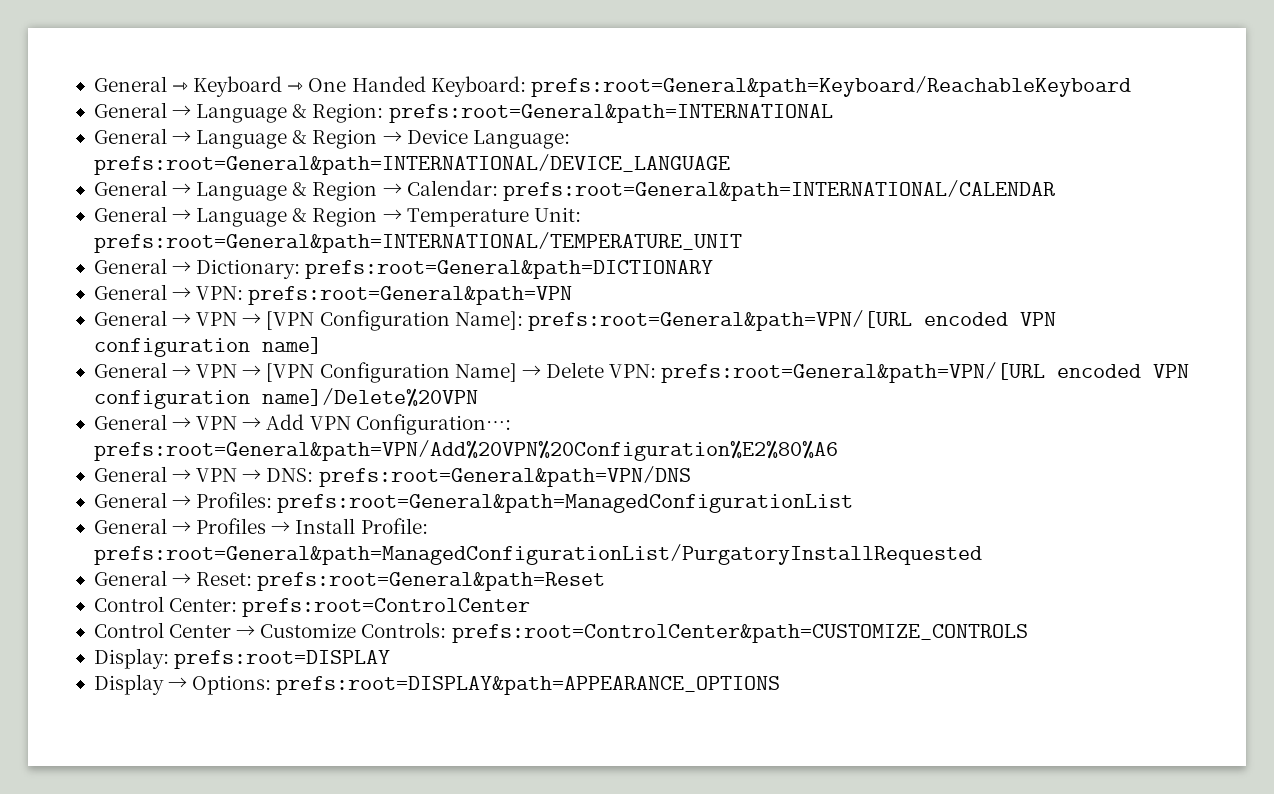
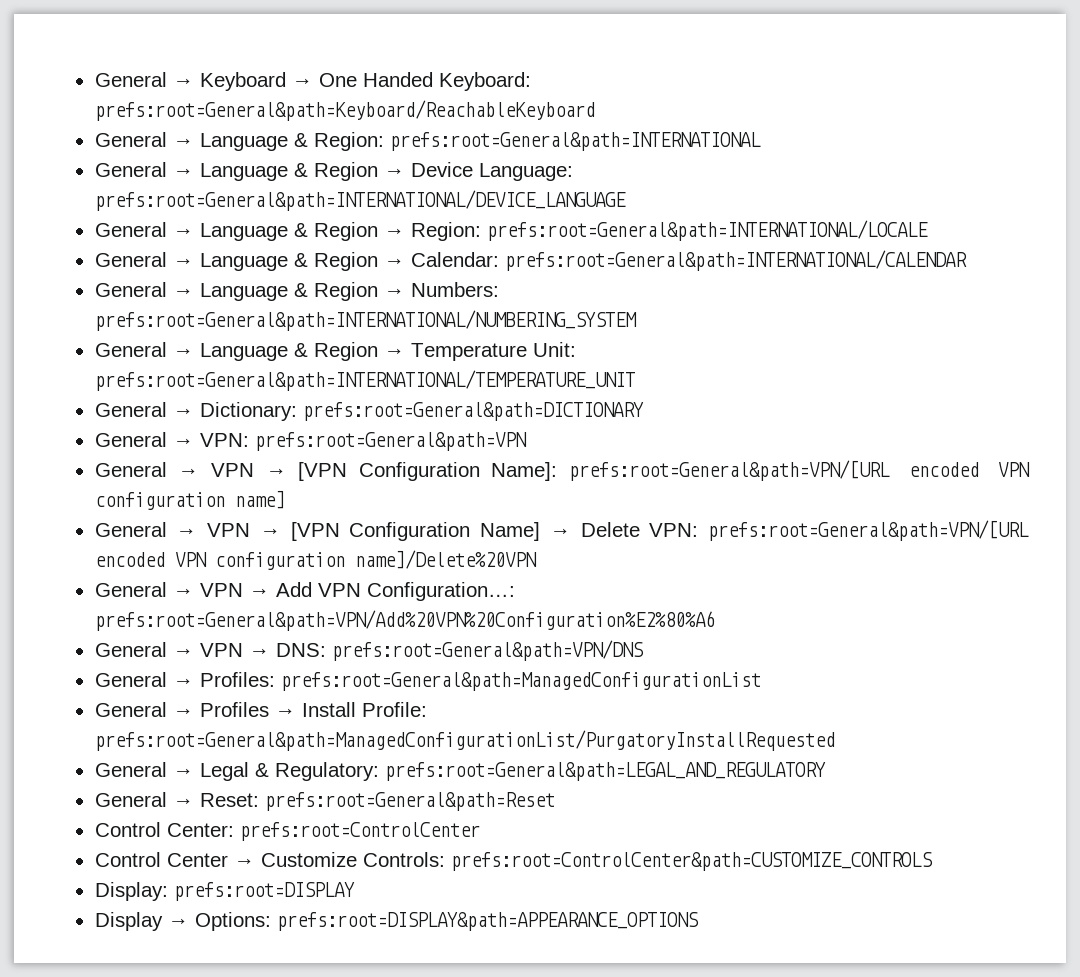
- General ⇾ Keyboard ⇾ One Handed Keyboard: prefs:root=General&path=Keyboard/ReachableKeyboard
+ General → Keyboard → One Handed Keyboard: prefs:root=General&path=Keyboard/ReachableKeyboard
+ General → Language & Region → Region: prefs:root=General&path=INTERNATIONAL/LOCALE
+ General → Language & Region → Numbers: prefs:root=General&path=INTERNATIONAL/NUMBERING_SYSTEM
+ General → Legal & Regulatory: prefs:root=General&path=LEGAL_AND_REGULATORY

